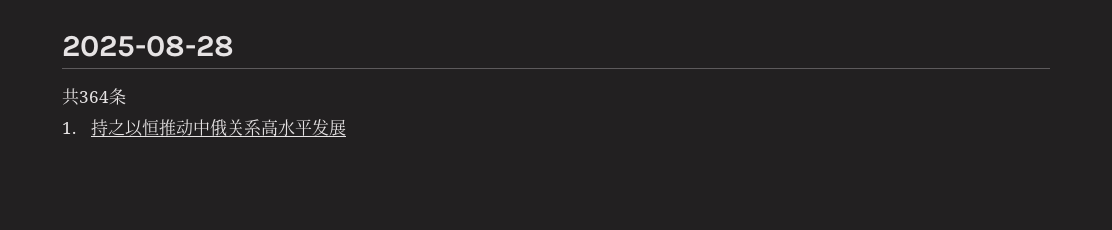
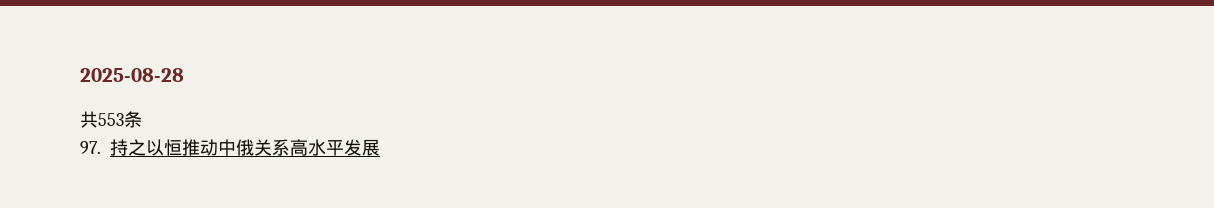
- 共364条
+ 共553条
- 1.持之以恒推动中俄关系高水平发展
+ 97.持之以恒推动中俄关系高水平发展

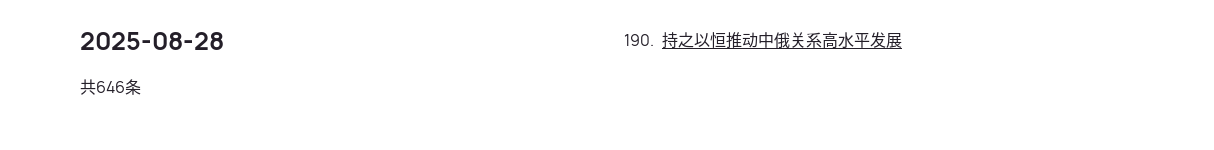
- 共553条
+ 共646条
- 97.持之以恒推动中俄关系高水平发展
+ 190.持之以恒推动中俄关系高水平发展

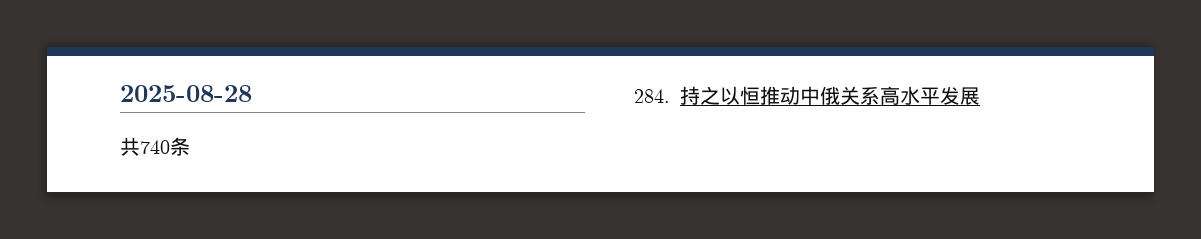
- 共646条
+ 共740条
- 190.持之以恒推动中俄关系高水平发展
+ 284.持之以恒推动中俄关系高水平发展

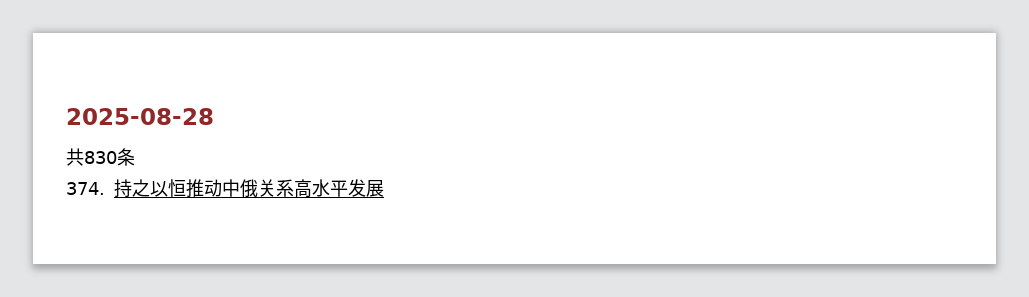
- 共740条
+ 共830条
- 284.持之以恒推动中俄关系高水平发展
+ 374.持之以恒推动中俄关系高水平发展

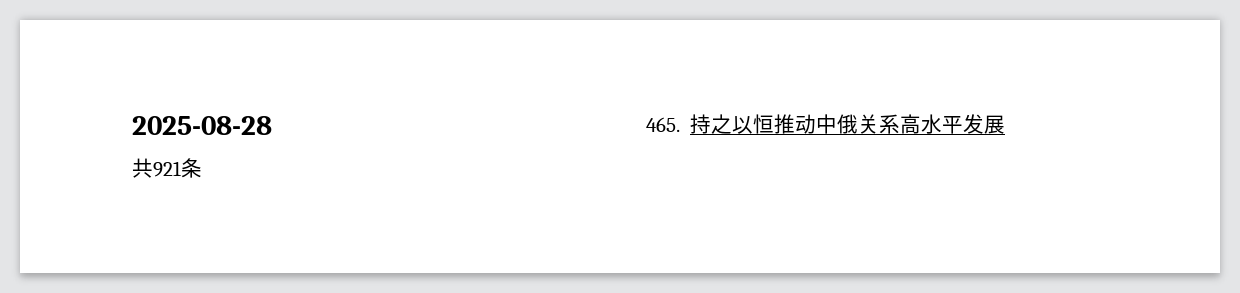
- 共830条
+ 共921条
- 374.持之以恒推动中俄关系高水平发展
+ 465.持之以恒推动中俄关系高水平发展

